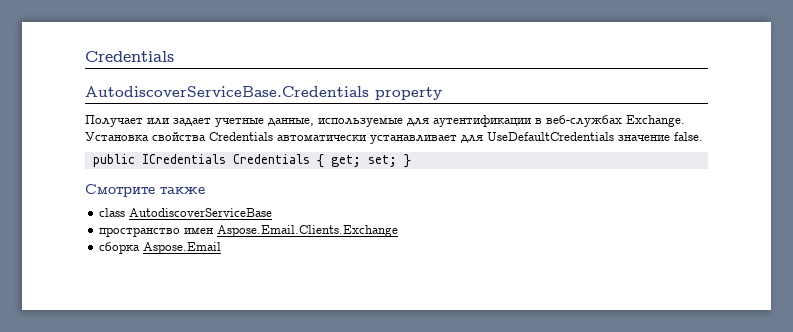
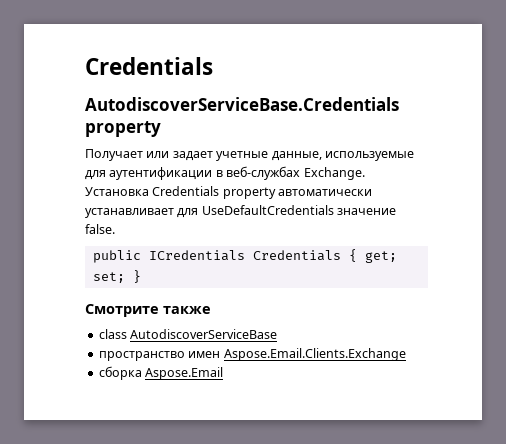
- Установка свойства Credentials автоматически устанавливает для UseDefaultCredentials значение false.
+ Установка Credentials property автоматически устанавливает для UseDefaultCredentials значение false.

